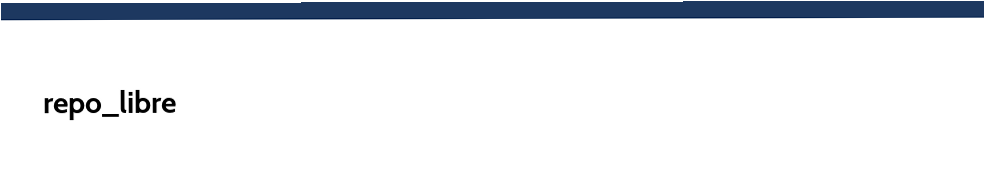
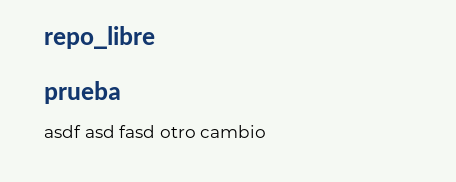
+ prueba
+ asdf asd fasd otro cambio

